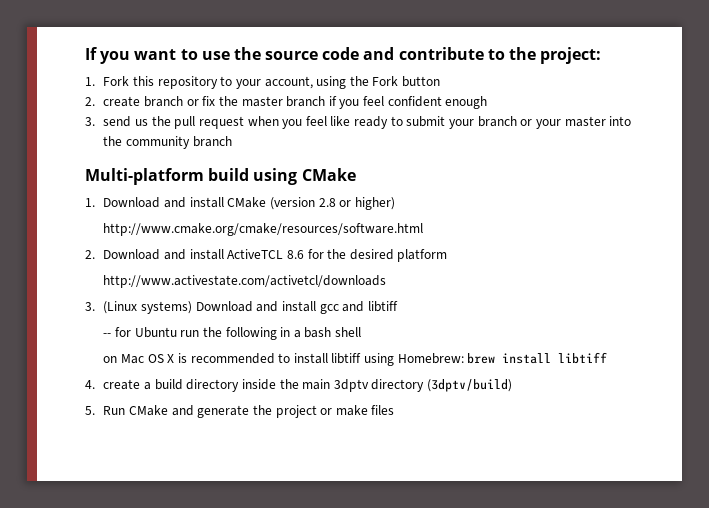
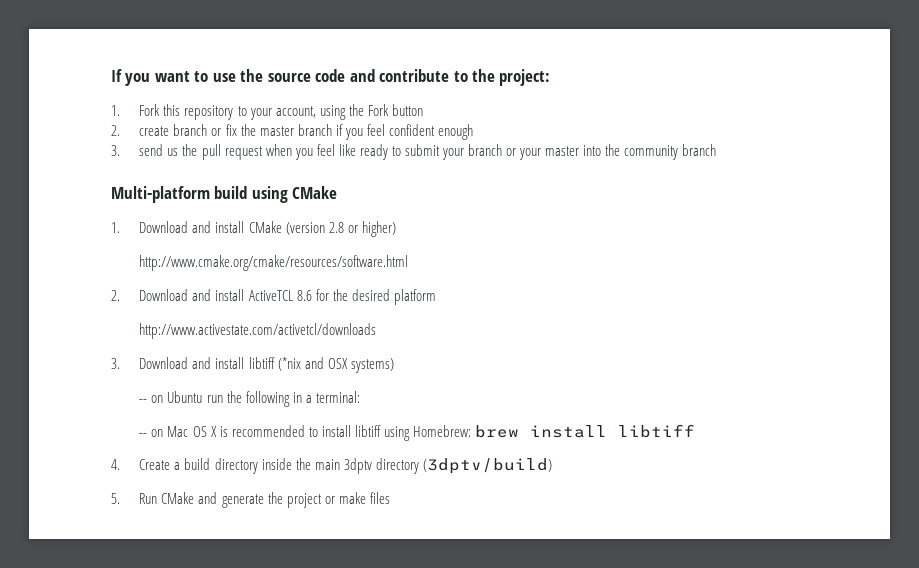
- 3. (Linux systems) Download and install gcc and libtiff
- -- for Ubuntu run the following in a bash shell
- on Mac OS X is recommended to install libtiff using Homebrew: brew install libtiff
+ 3. Download and install libtiff (*nix and OSX systems)
+ -- on Ubuntu run the following in a terminal:
+ -- on Mac OS X is recommended to install libtiff using Homebrew: brew install libtiff
- 4. create a build directory inside the main 3dptv directory (3dptv/build)
+ 4. Create a build directory inside the main 3dptv directory (3dptv/build)

